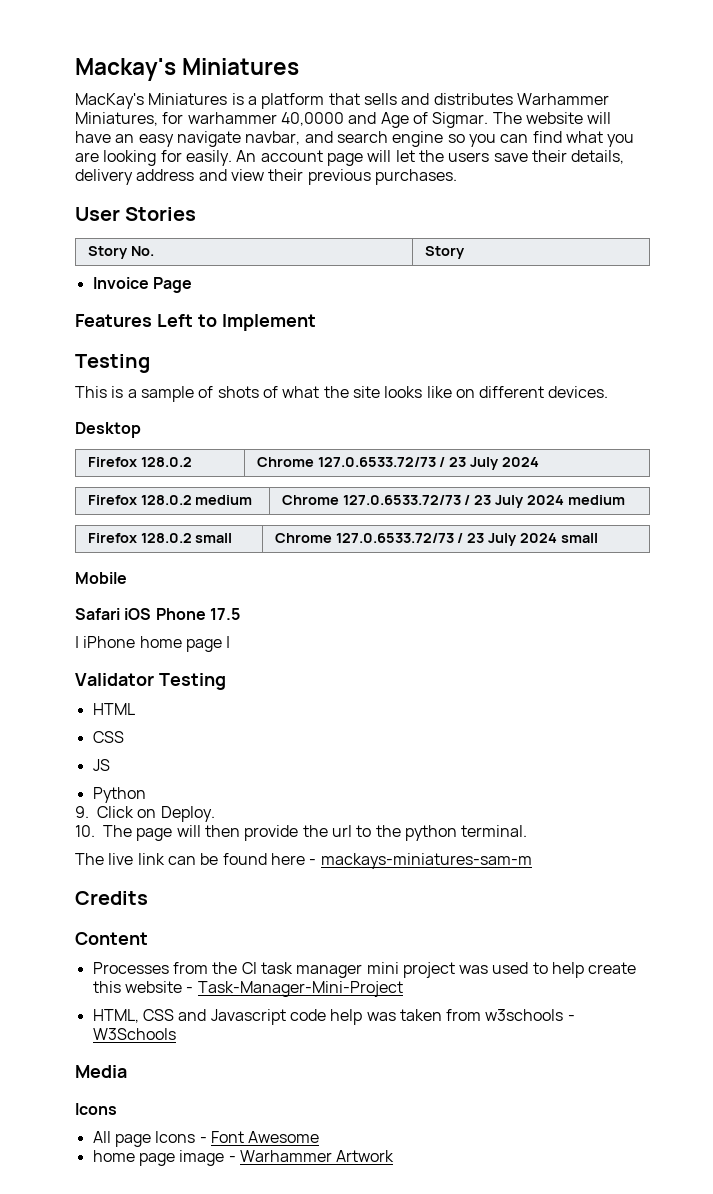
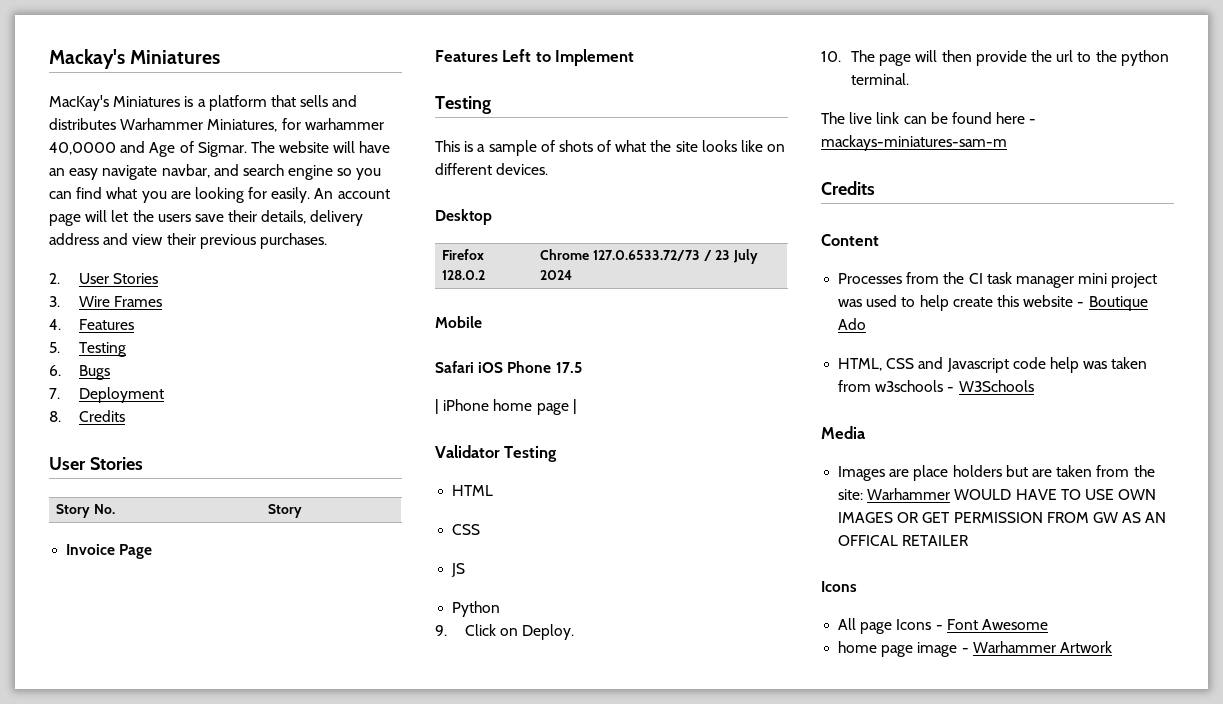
+ 2. User Stories
+ 3. Wire Frames
+ 4. Features
+ 5. Testing
+ 6. Bugs
+ 7. Deployment
+ 8. Credits
- Firefox 128.0.2 medium | Chrome 127.0.6533.72/73 / 23 July 2024 medium
- Firefox 128.0.2 small | Chrome 127.0.6533.72/73 / 23 July 2024 small
- Processes from the CI task manager mini project was used to help create this website - Task-Manager-Mini-Project
+ Processes from the CI task manager mini project was used to help create this website - Boutique Ado
+ Images are place holders but are taken from the site: Warhammer WOULD HAVE TO USE OWN IMAGES OR GET PERMISSION FROM GW AS AN OFFICAL RETAILER

